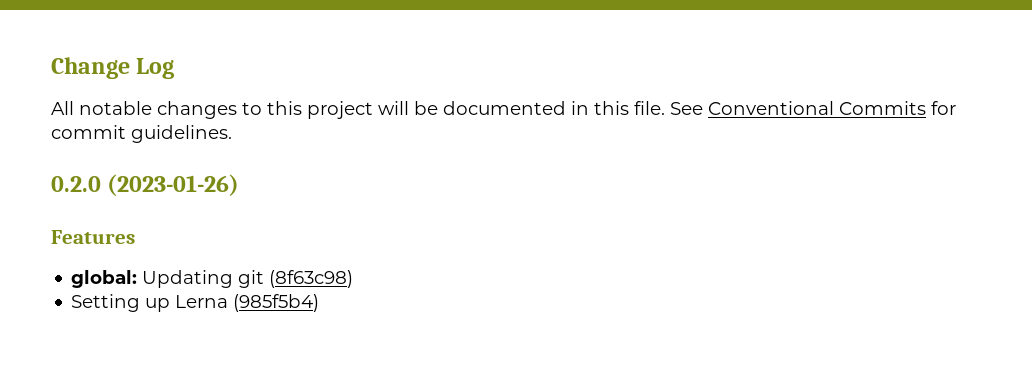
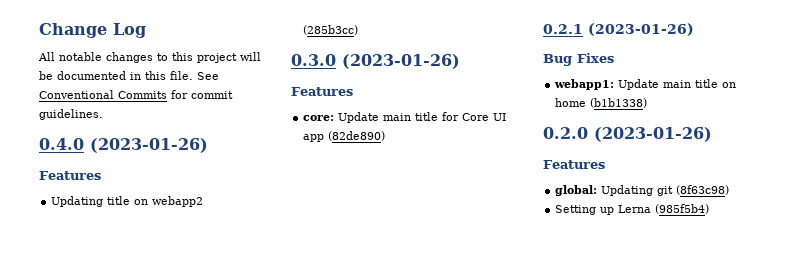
+ 0.4.0 (2023-01-26)
+ Features
+ Updating title on webapp2 (285b3cc)
+ 0.3.0 (2023-01-26)
+ Features
+ core: Update main title for Core UI app (82de890)
+ 0.2.1 (2023-01-26)
+ Bug Fixes
+ webapp1: Update main title on home (b1b1338)

